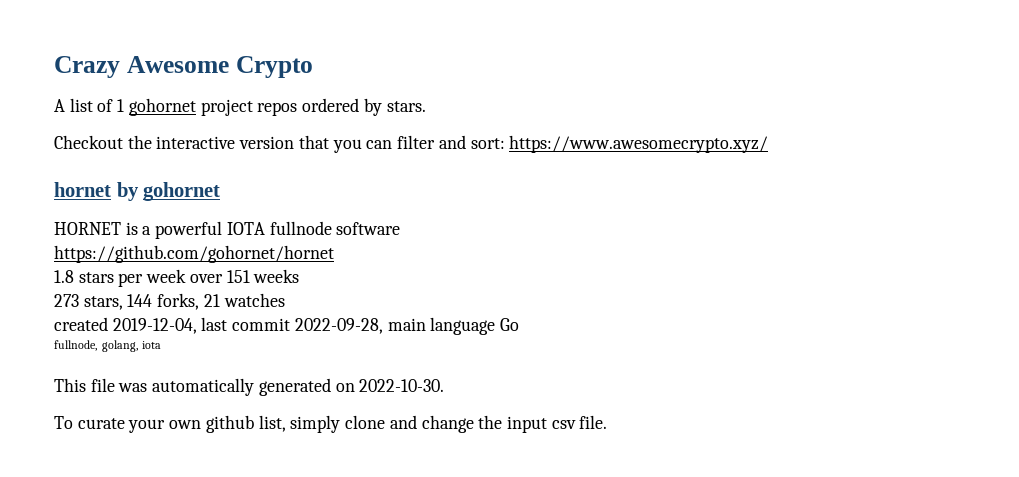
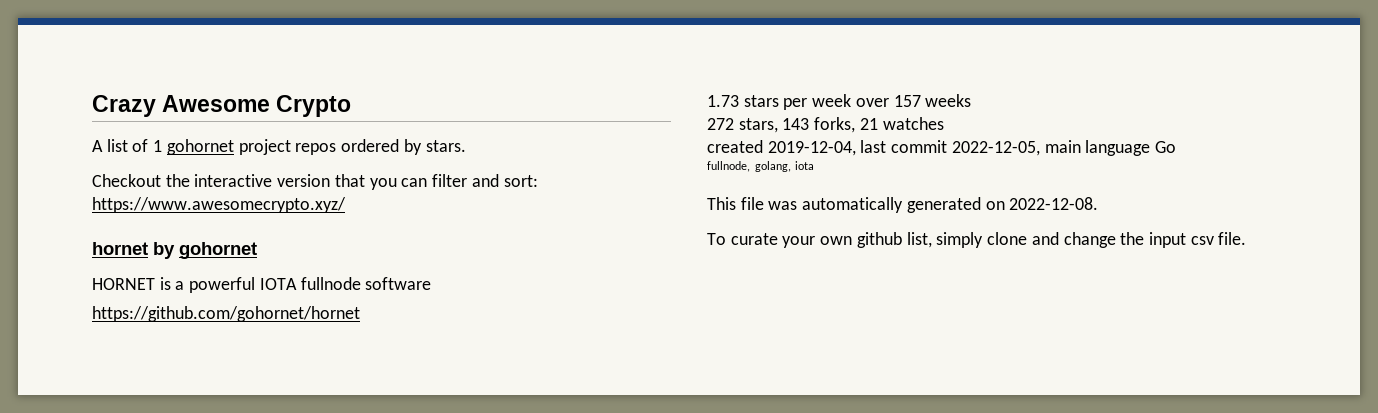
- 1.8 stars per week over 151 weeks
+ 1.73 stars per week over 157 weeks
- 273 stars, 144 forks, 21 watches
+ 272 stars, 143 forks, 21 watches
- created 2019-12-04, last commit 2022-09-28, main language Go
+ created 2019-12-04, last commit 2022-12-05, main language Go
- This file was automatically generated on 2022-10-30.
+ This file was automatically generated on 2022-12-08.

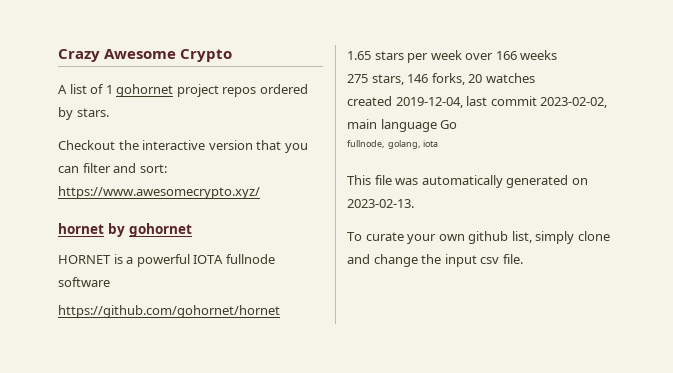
- 1.73 stars per week over 157 weeks
+ 1.65 stars per week over 166 weeks
- 272 stars, 143 forks, 21 watches
+ 275 stars, 146 forks, 20 watches
- created 2019-12-04, last commit 2022-12-05, main language Go
+ created 2019-12-04, last commit 2023-02-02, main language Go
- This file was automatically generated on 2022-12-08.
+ This file was automatically generated on 2023-02-13.

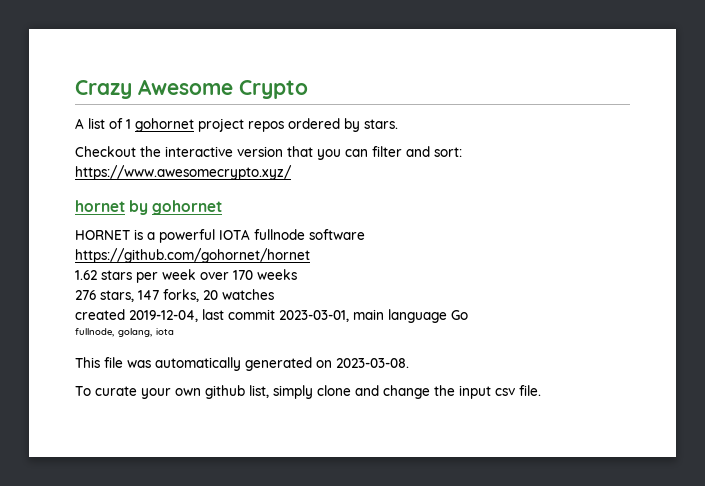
- 1.65 stars per week over 166 weeks
+ 1.62 stars per week over 170 weeks
- 275 stars, 146 forks, 20 watches
+ 276 stars, 147 forks, 20 watches
- created 2019-12-04, last commit 2023-02-02, main language Go
+ created 2019-12-04, last commit 2023-03-01, main language Go
- This file was automatically generated on 2023-02-13.
+ This file was automatically generated on 2023-03-08.

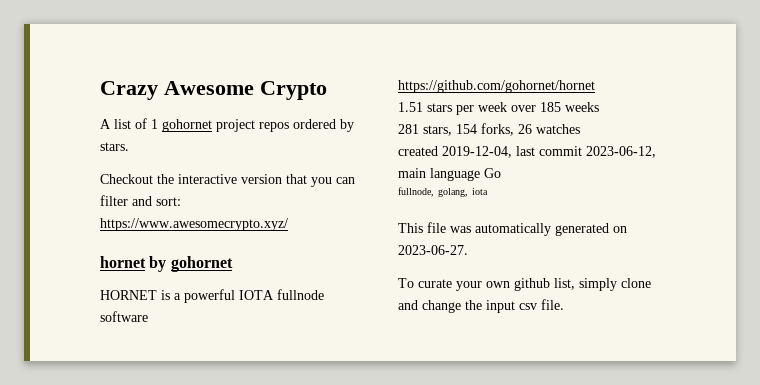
- 1.62 stars per week over 170 weeks
+ 1.51 stars per week over 185 weeks
- 276 stars, 147 forks, 20 watches
+ 281 stars, 154 forks, 26 watches
- created 2019-12-04, last commit 2023-03-01, main language Go
+ created 2019-12-04, last commit 2023-06-12, main language Go
- This file was automatically generated on 2023-03-08.
+ This file was automatically generated on 2023-06-27.

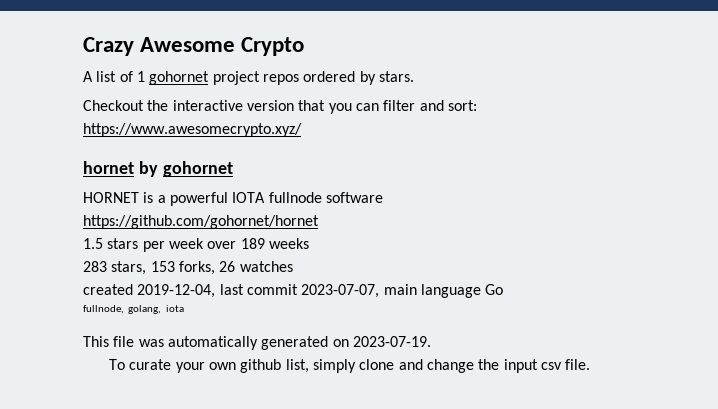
- 1.51 stars per week over 185 weeks
+ 1.5 stars per week over 189 weeks
- 281 stars, 154 forks, 26 watches
+ 283 stars, 153 forks, 26 watches
- created 2019-12-04, last commit 2023-06-12, main language Go
+ created 2019-12-04, last commit 2023-07-07, main language Go
- This file was automatically generated on 2023-06-27.
+ This file was automatically generated on 2023-07-19.

